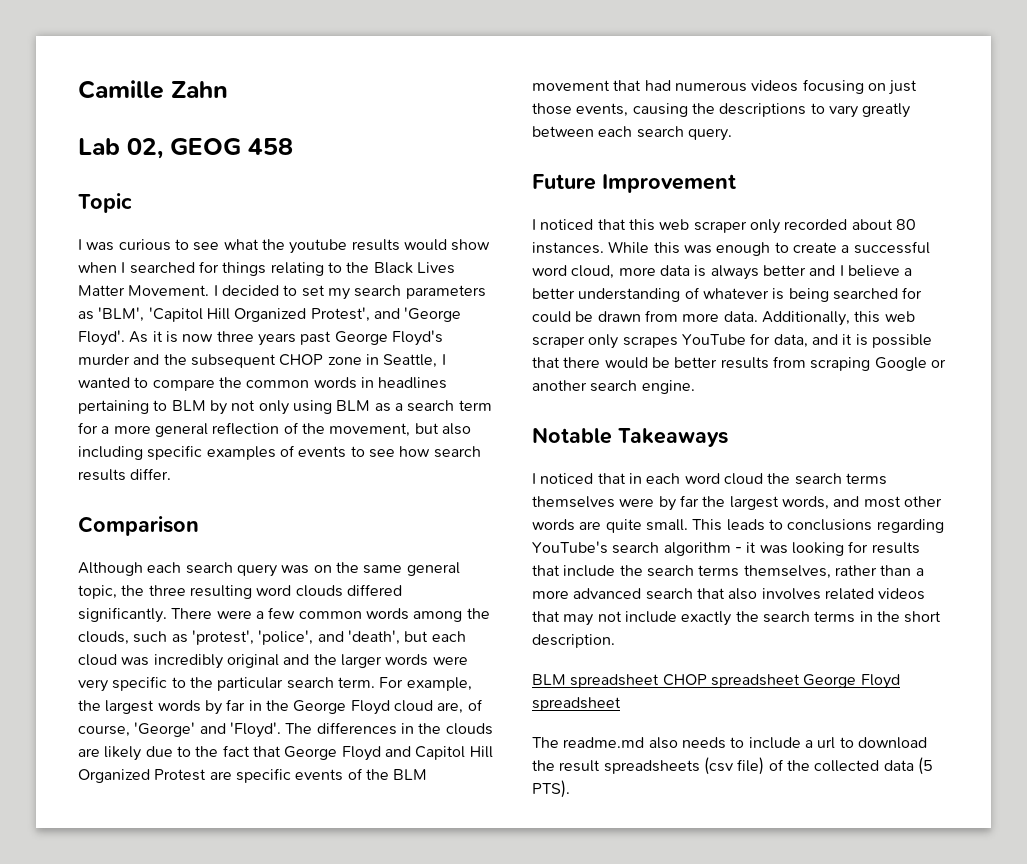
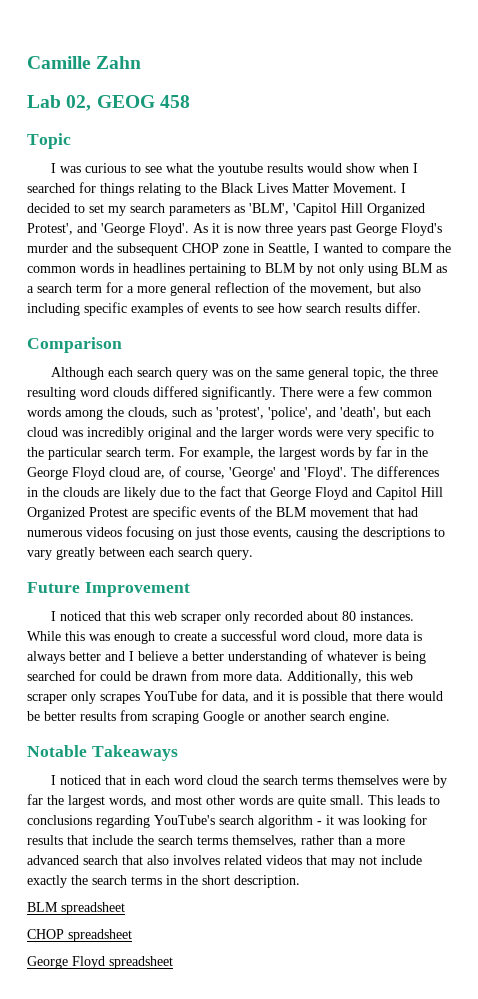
- BLM spreadsheet CHOP spreadsheet George Floyd spreadsheet
+ BLM spreadsheet
+ CHOP spreadsheet
+ George Floyd spreadsheet
- The readme.md also needs to include a url to download the result spreadsheets (csv file) of the collected data (5 PTS).

